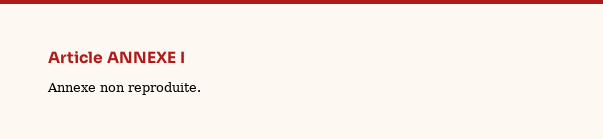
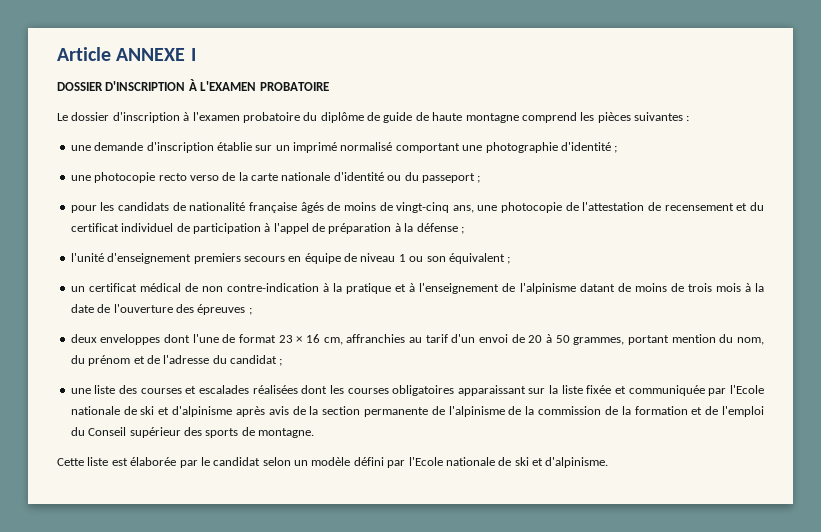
- Annexe non reproduite.
+ DOSSIER D'INSCRIPTION À L'EXAMEN PROBATOIRE
+ Le dossier d'inscription à l'examen probatoire du diplôme de guide de haute montagne comprend les pièces suivantes :
+ une demande d'inscription établie sur un imprimé normalisé comportant une photographie d'identité ;
+ une photocopie recto verso de la carte nationale d'identité ou du passeport ;
+ pour les candidats de nationalité française âgés de moins de vingt-cinq ans, une photocopie de l'attestation de recensement et du certificat individuel de participation à l'appel de préparation à la défense ;
+ l'unité d'enseignement premiers secours en équipe de niveau 1 ou son équivalent ;
+ un certificat médical de non contre-indication à la pratique et à l'enseignement de l'alpinisme datant de moins de trois mois à la date de l'ouverture des épreuves ;
+ deux enveloppes dont l'une de format 23 × 16 cm, affranchies au tarif d'un envoi de 20 à 50 grammes, portant mention du nom, du prénom et de l'adresse du candidat ;
+ une liste des courses et escalades réalisées dont les courses obligatoires apparaissant sur la liste fixée et communiquée par l'Ecole nationale de ski et d'alpinisme après avis de la section permanente de l'alpinisme de la commission de la formation et de l'emploi du Conseil supérieur des sports de montagne.
+ Cette liste est élaborée par le candidat selon un modèle défini par l'Ecole nationale de ski et d'alpinisme.

